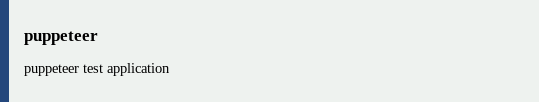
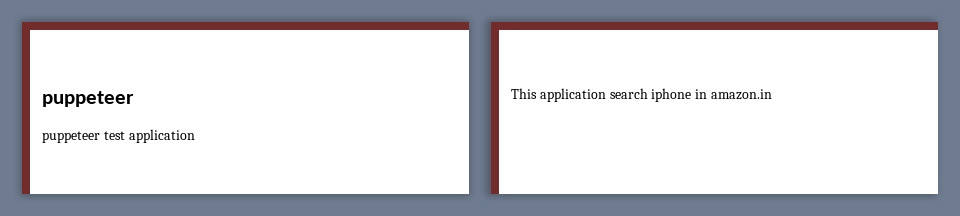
+ This application search iphone in amazon.in

